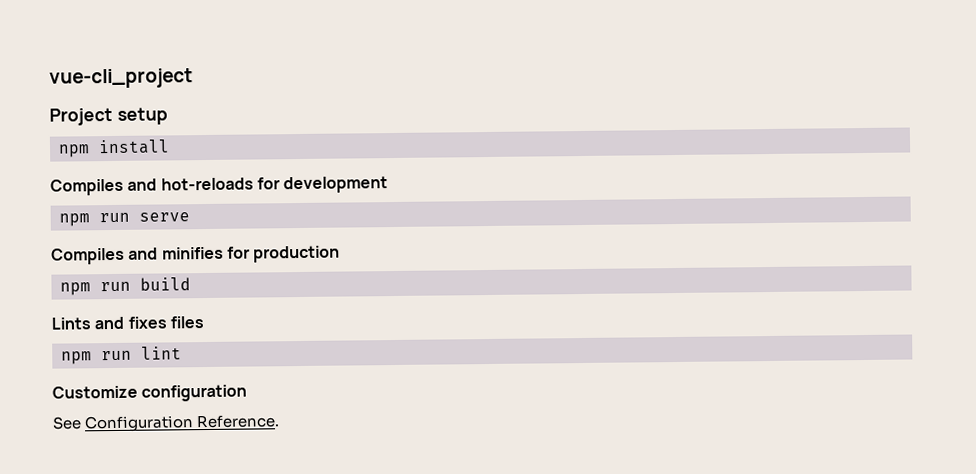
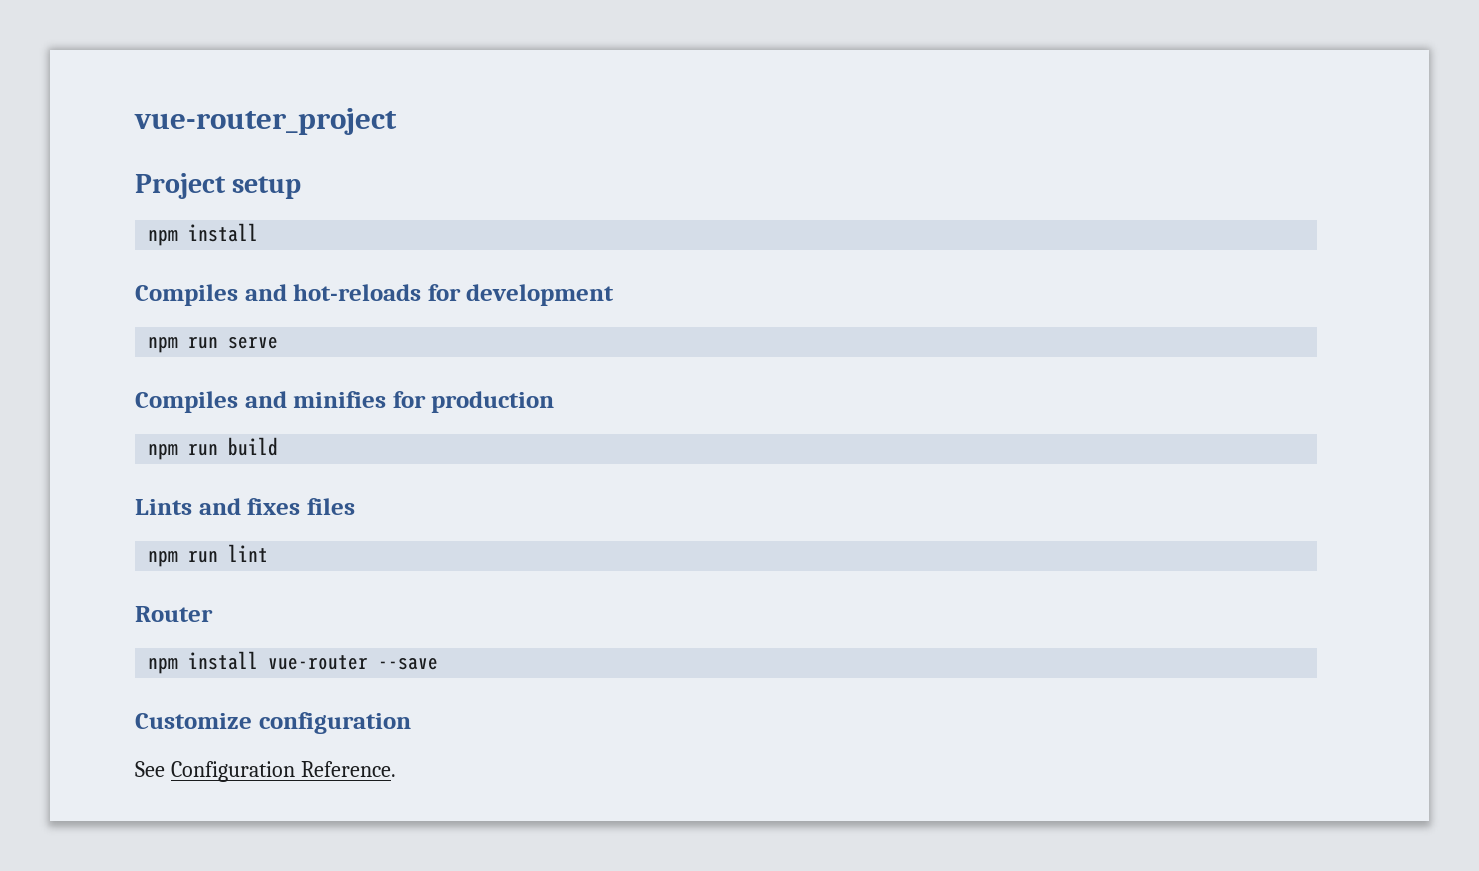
- vue-cli_project
+ vue-router_project
+ Router
+ npm install vue-router --save

